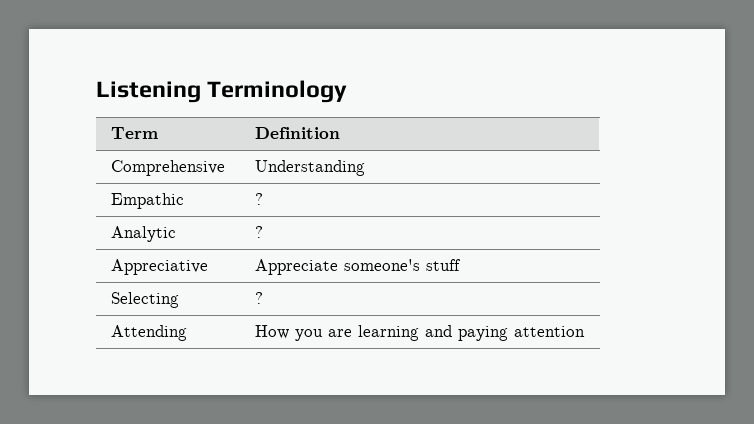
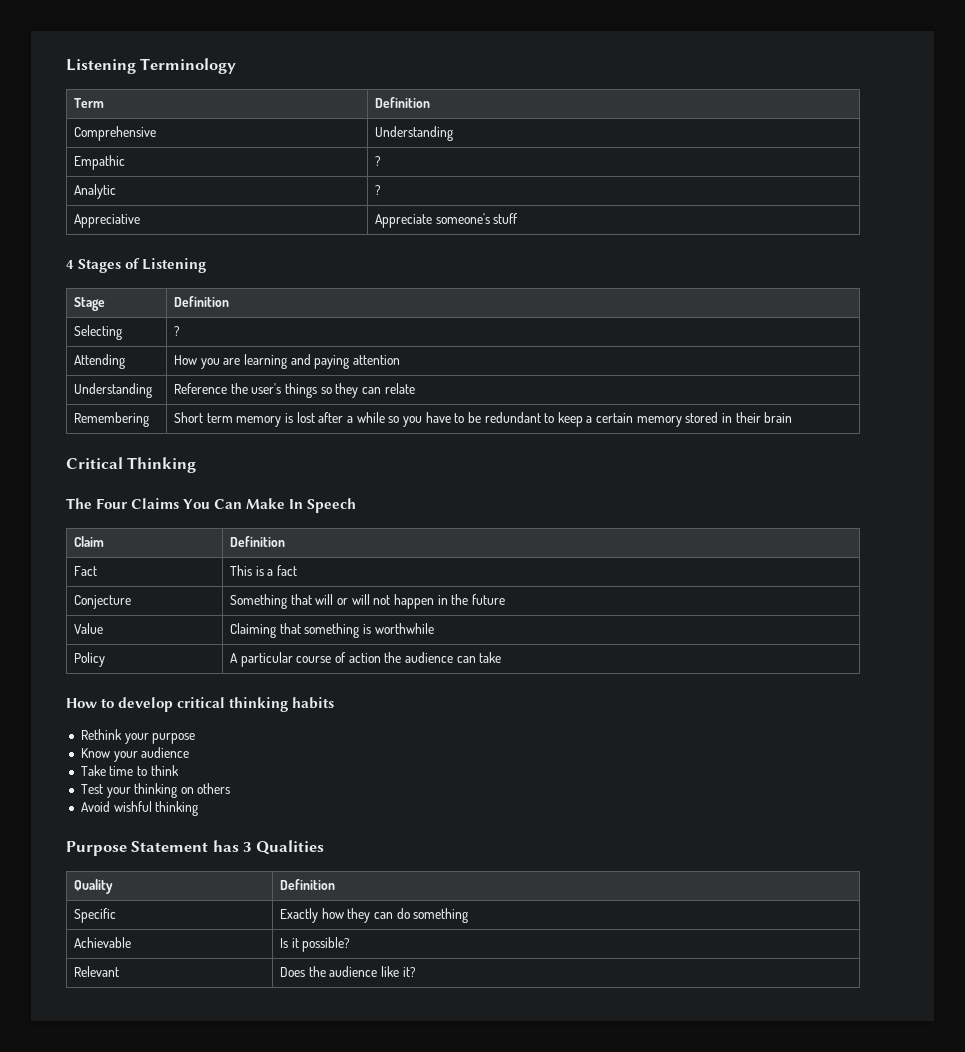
+ 4 Stages of Listening
+ Stage | Definition
+ Understanding | Reference the user's things so they can relate
+ Remembering | Short term memory is lost after a while so you have to be redundant to keep a certain memory stored in their brain
+ Critical Thinking
+ The Four Claims You Can Make In Speech
+ Claim | Definition
+ Fact | This is a fact
+ Conjecture | Something that will or will not happen in the future
+ Value | Claiming that something is worthwhile
+ Policy | A particular course of action the audience can take
+ How to develop critical thinking habits
+ Rethink your purpose
+ Know your audience
+ Take time to think
+ Test your thinking on others
+ Avoid wishful thinking
+ Purpose Statement has 3 Qualities
+ Quality | Definition
+ Specific | Exactly how they can do something
+ Achievable | Is it possible?
+ Relevant | Does the audience like it?

